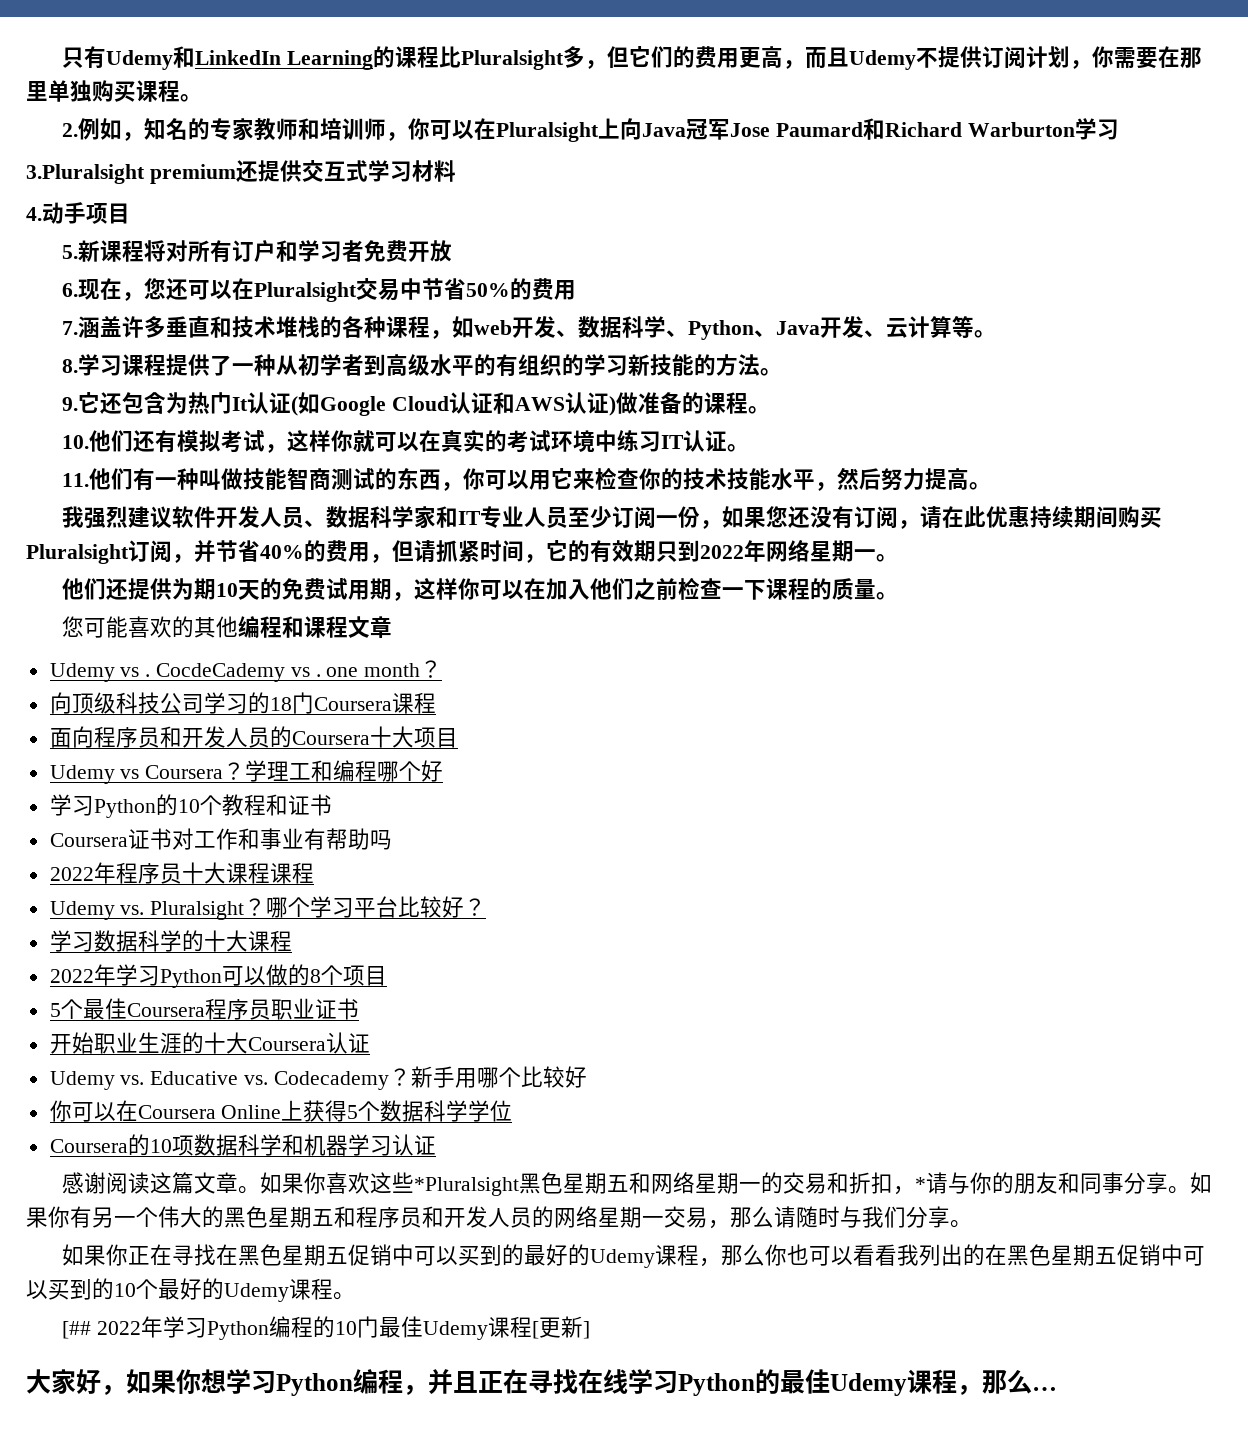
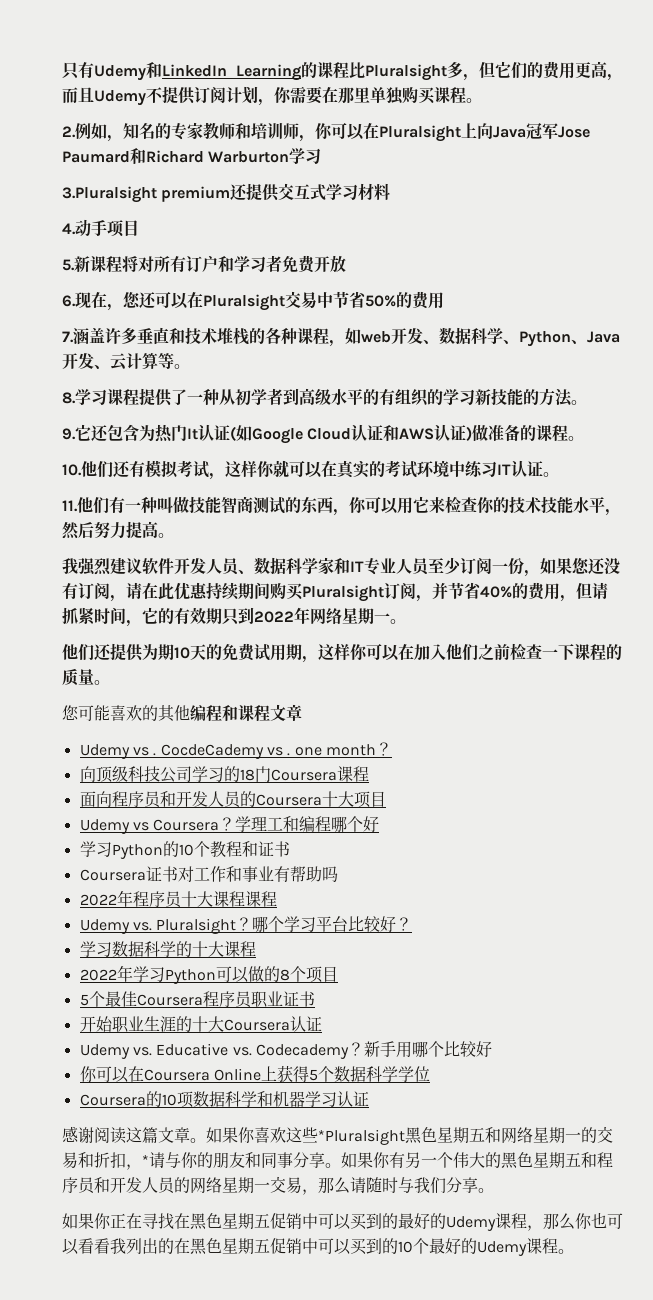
- [## 2022年学习Python编程的10门最佳Udemy课程[更新]
- 大家好，如果你想学习Python编程，并且正在寻找在线学习Python的最佳Udemy课程，那么…

